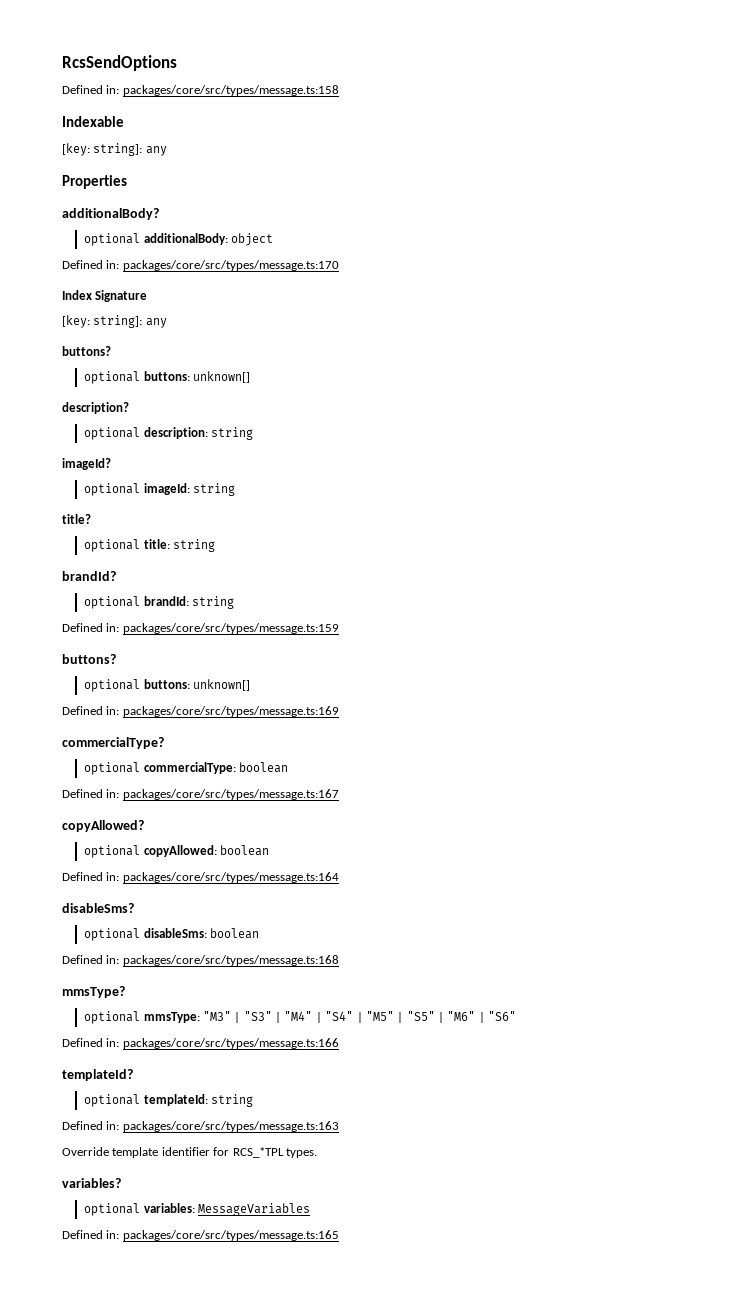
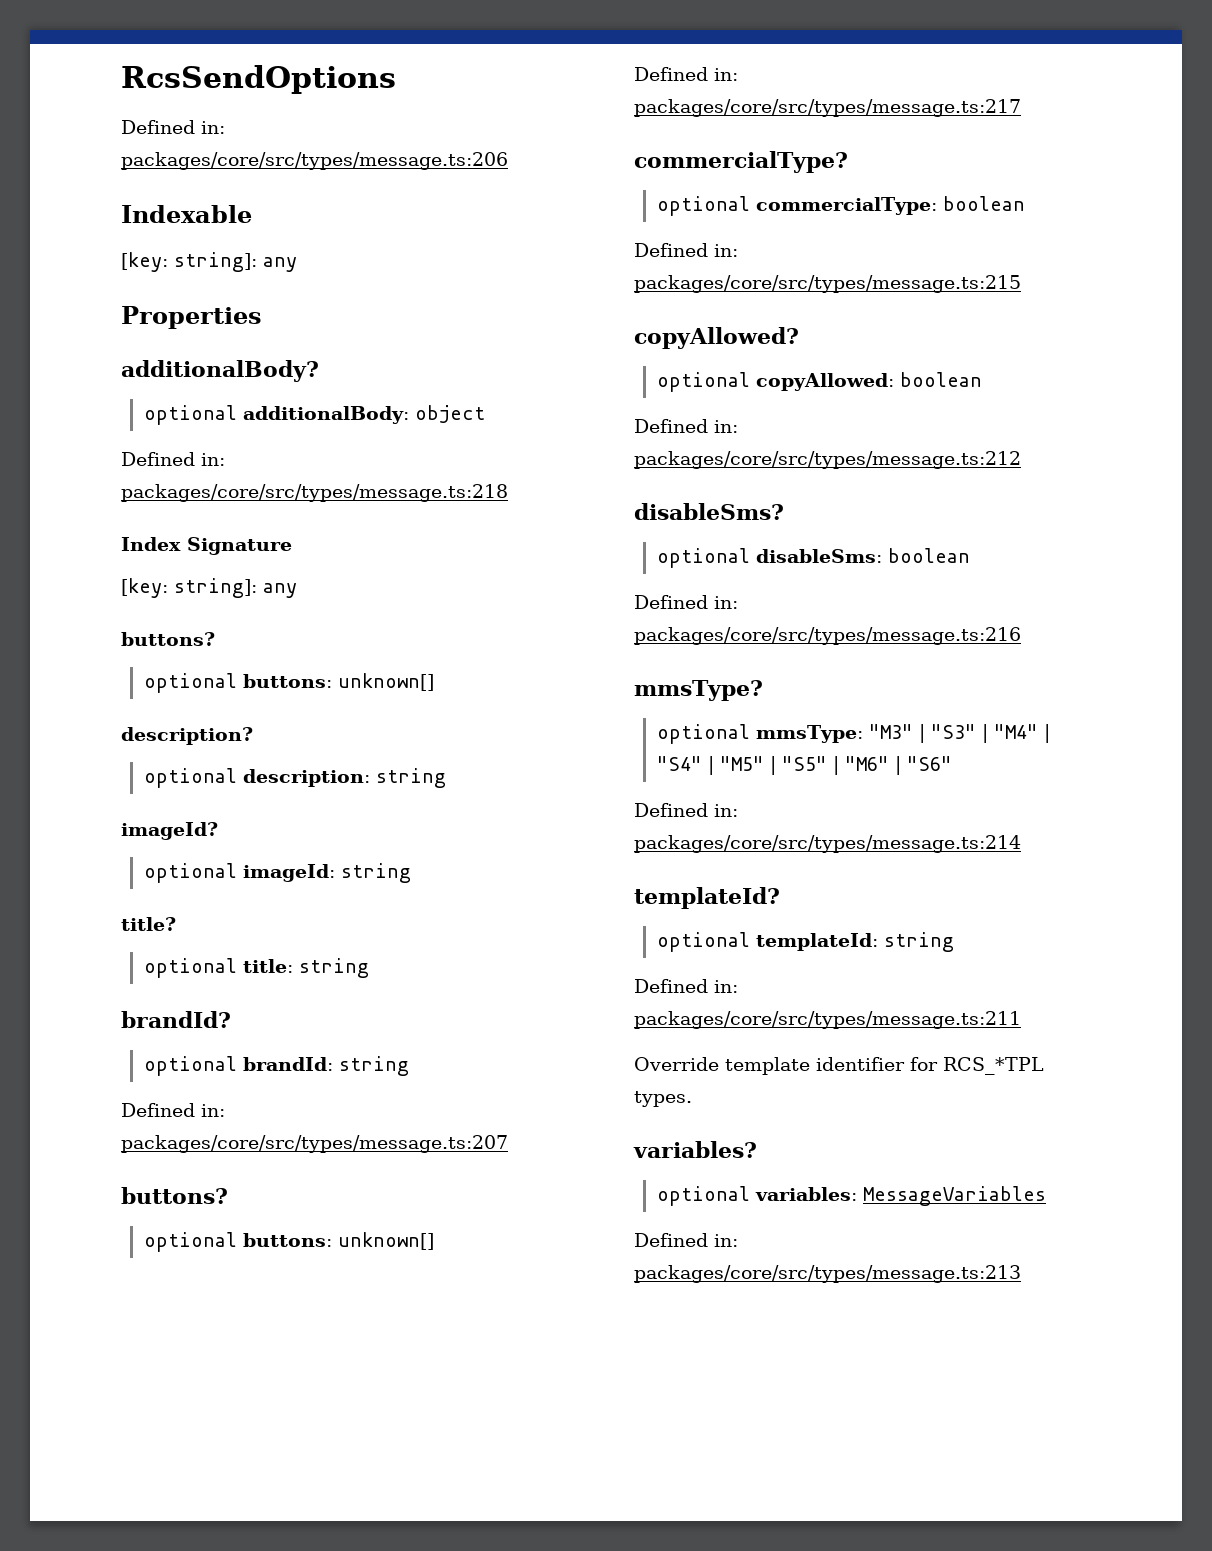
- Defined in: packages/core/src/types/message.ts:158
+ Defined in: packages/core/src/types/message.ts:206
- Defined in: packages/core/src/types/message.ts:170
+ Defined in: packages/core/src/types/message.ts:218
- Defined in: packages/core/src/types/message.ts:159
+ Defined in: packages/core/src/types/message.ts:207
- Defined in: packages/core/src/types/message.ts:169
+ Defined in: packages/core/src/types/message.ts:217
- Defined in: packages/core/src/types/message.ts:167
+ Defined in: packages/core/src/types/message.ts:215
- Defined in: packages/core/src/types/message.ts:164
+ Defined in: packages/core/src/types/message.ts:212
- Defined in: packages/core/src/types/message.ts:168
+ Defined in: packages/core/src/types/message.ts:216
- Defined in: packages/core/src/types/message.ts:166
+ Defined in: packages/core/src/types/message.ts:214
- Defined in: packages/core/src/types/message.ts:163
+ Defined in: packages/core/src/types/message.ts:211
- Defined in: packages/core/src/types/message.ts:165
+ Defined in: packages/core/src/types/message.ts:213

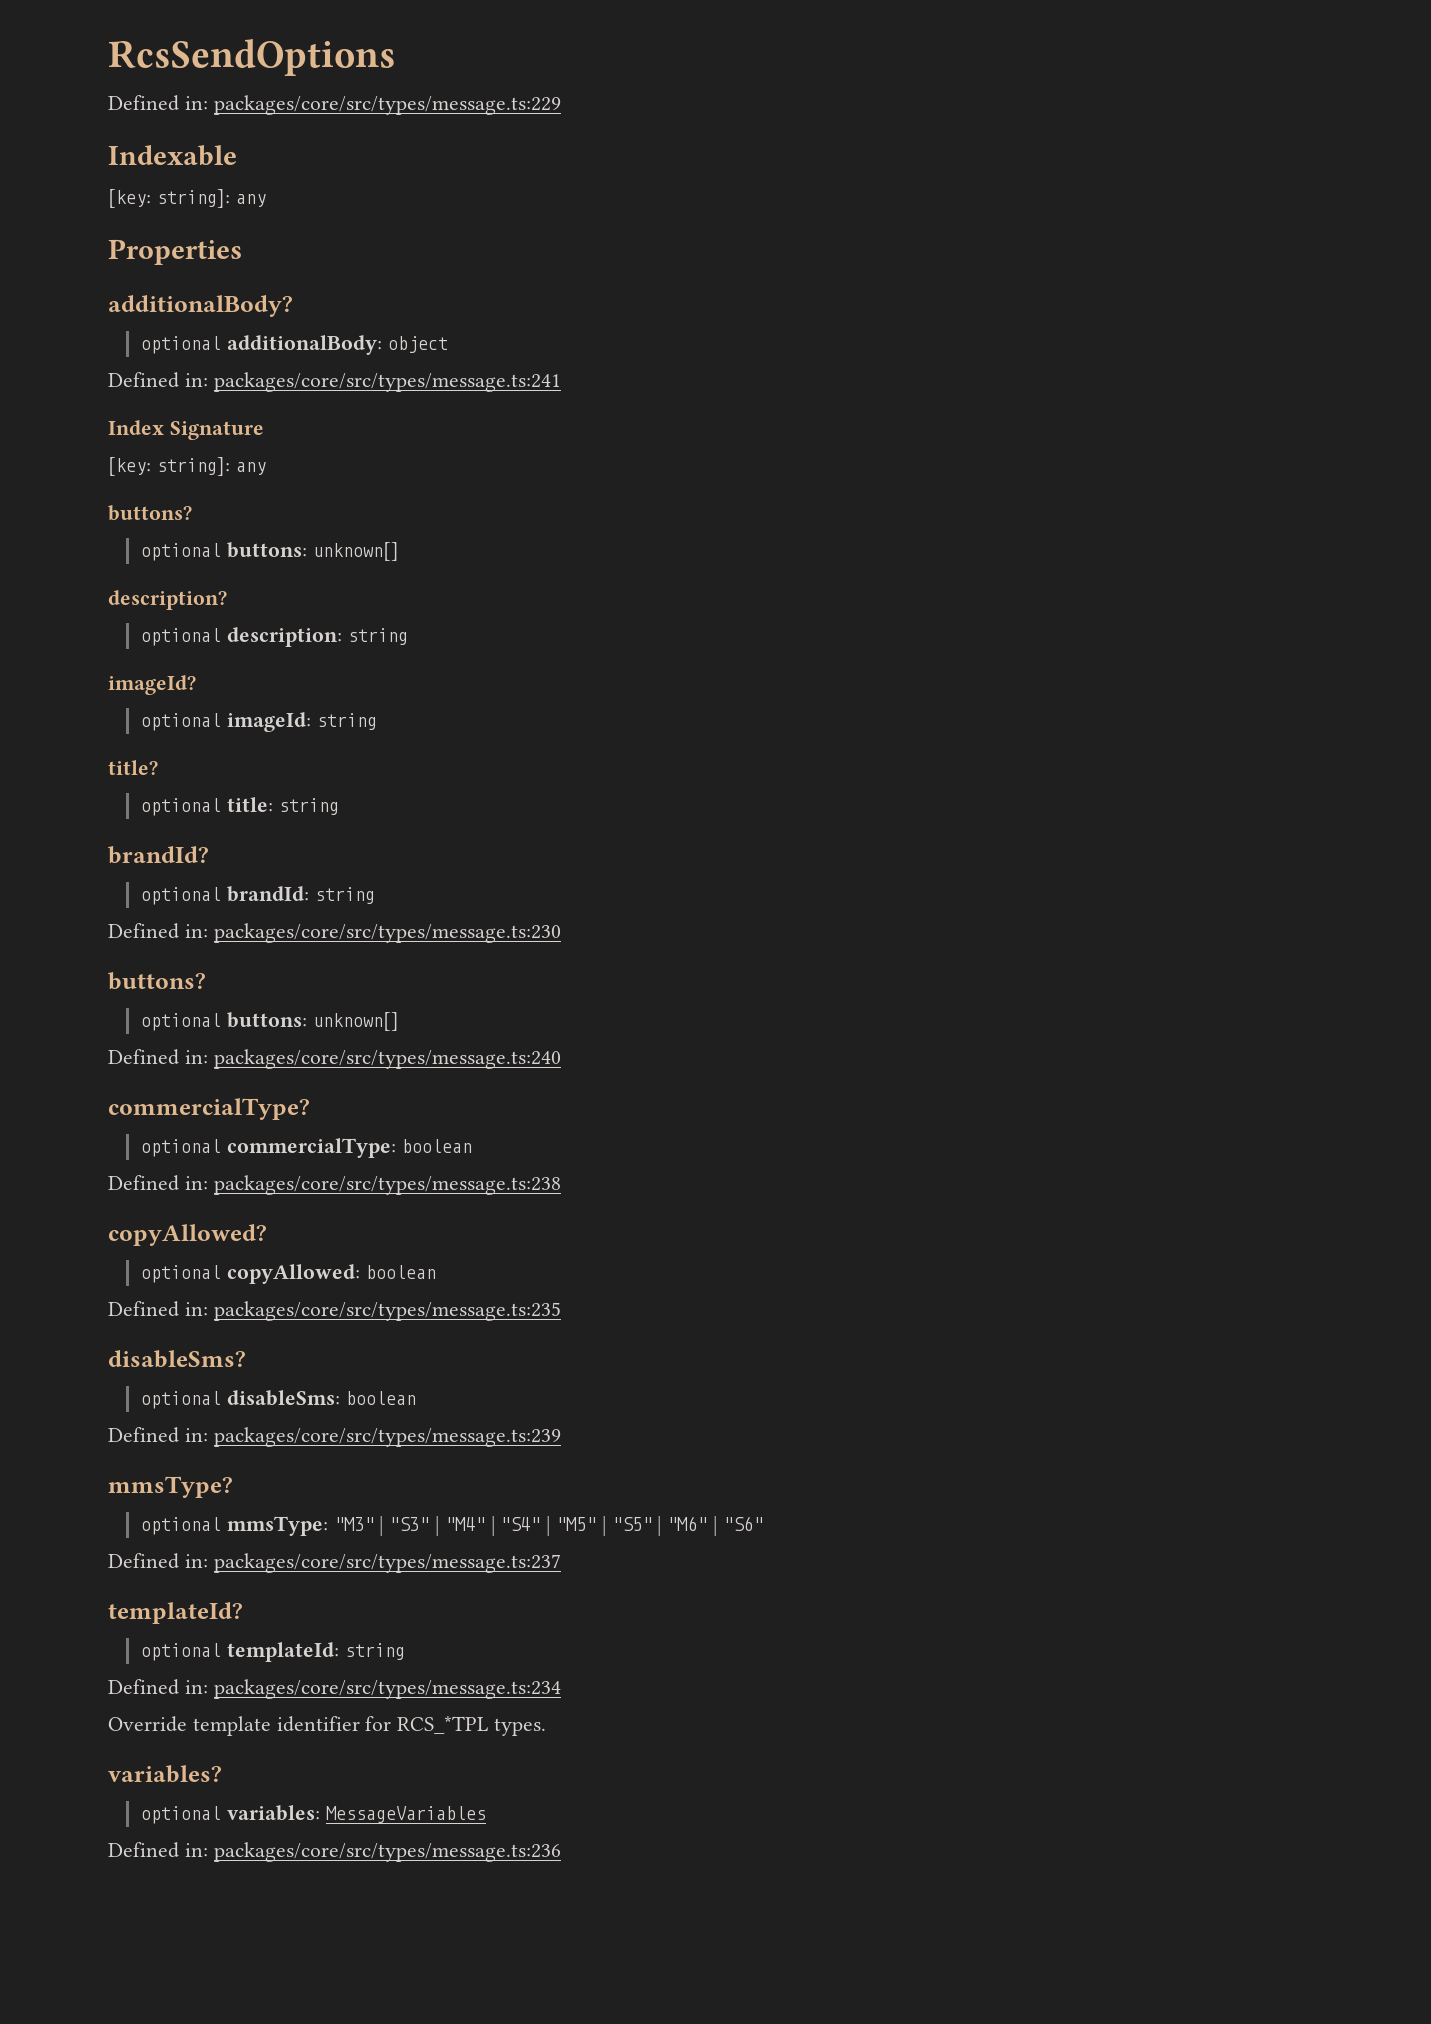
- Defined in: packages/core/src/types/message.ts:206
+ Defined in: packages/core/src/types/message.ts:229
- Defined in: packages/core/src/types/message.ts:218
+ Defined in: packages/core/src/types/message.ts:241
- Defined in: packages/core/src/types/message.ts:207
+ Defined in: packages/core/src/types/message.ts:230
- Defined in: packages/core/src/types/message.ts:217
+ Defined in: packages/core/src/types/message.ts:240
- Defined in: packages/core/src/types/message.ts:215
+ Defined in: packages/core/src/types/message.ts:238
- Defined in: packages/core/src/types/message.ts:212
+ Defined in: packages/core/src/types/message.ts:235
- Defined in: packages/core/src/types/message.ts:216
+ Defined in: packages/core/src/types/message.ts:239
- Defined in: packages/core/src/types/message.ts:214
+ Defined in: packages/core/src/types/message.ts:237
- Defined in: packages/core/src/types/message.ts:211
+ Defined in: packages/core/src/types/message.ts:234
- Defined in: packages/core/src/types/message.ts:213
+ Defined in: packages/core/src/types/message.ts:236

